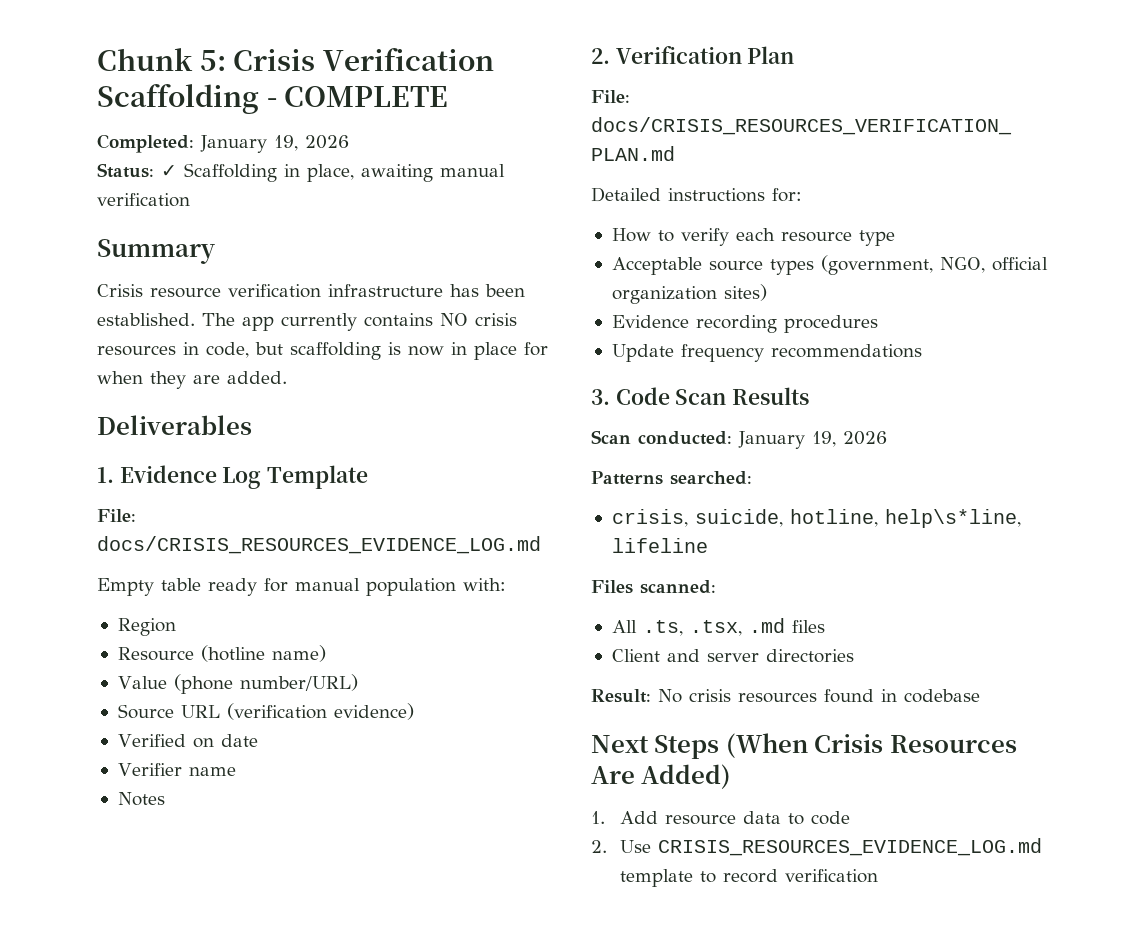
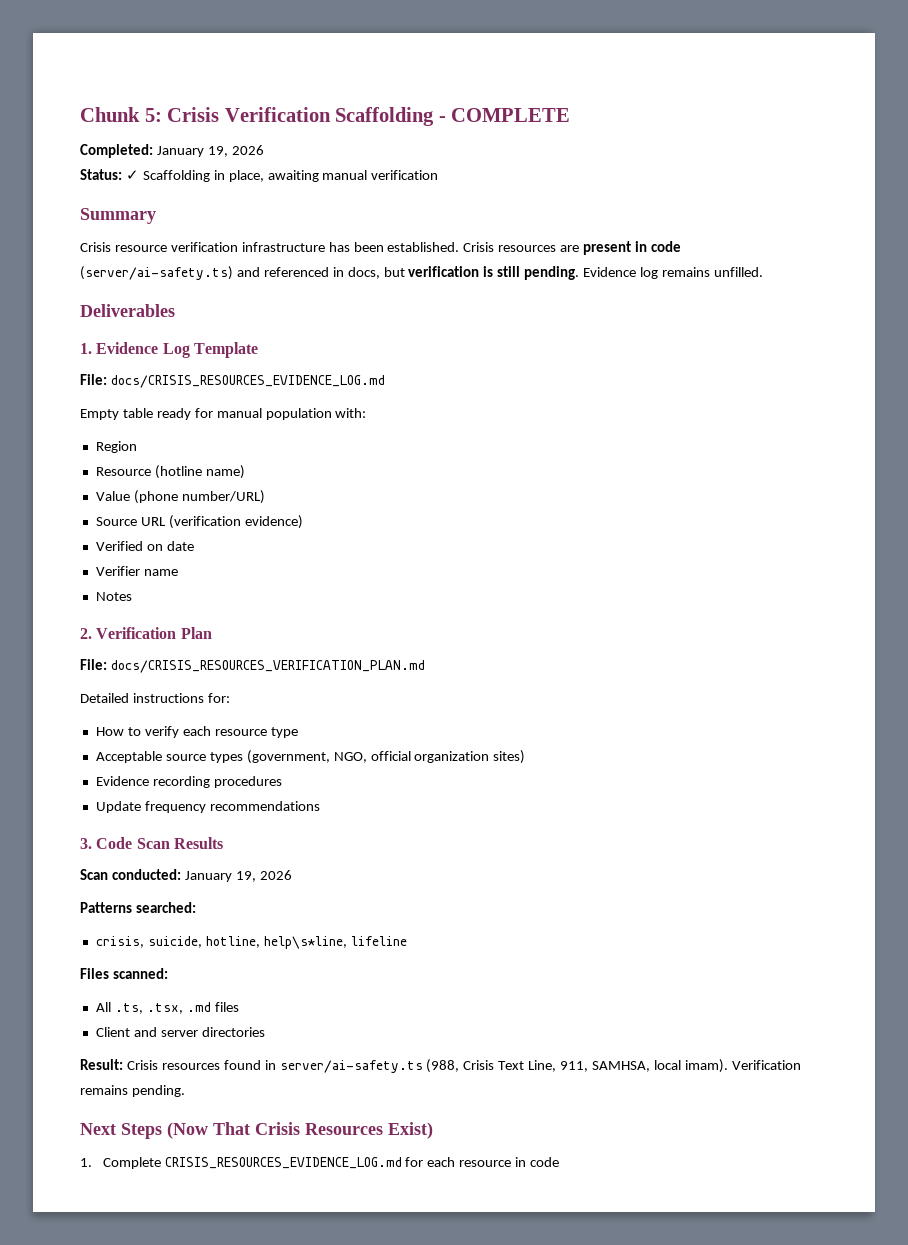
- The app currently contains NO crisis resources in code, but scaffolding is now in place for when they are added.
+ Crisis resources are present in code (server/ai-safety.ts) and referenced in docs, but verification is still pending. Evidence log remains unfilled.
- Result: No crisis resources found in codebase
- Next Steps (When Crisis Resources Are Added)
- 1. Add resource data to code
- 2. Use CRISIS_RESOURCES_EVIDENCE_LOG.md template to record verification
+ Result: Crisis resources found in server/ai-safety.ts (988, Crisis Text Line, 911, SAMHSA, local imam). Verification remains pending.
+ Next Steps (Now That Crisis Resources Exist)
+ 1. Complete CRISIS_RESOURCES_EVIDENCE_LOG.md for each resource in code

